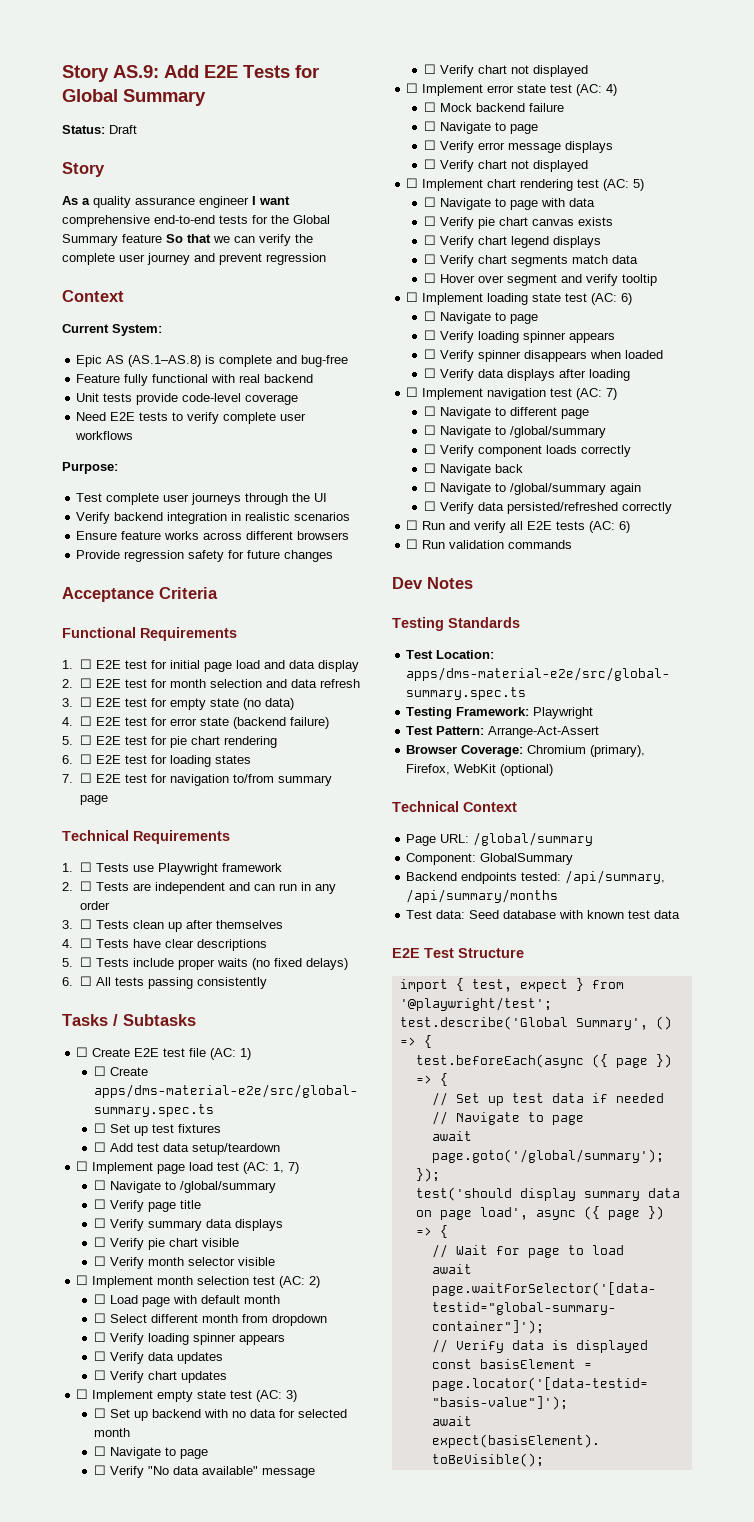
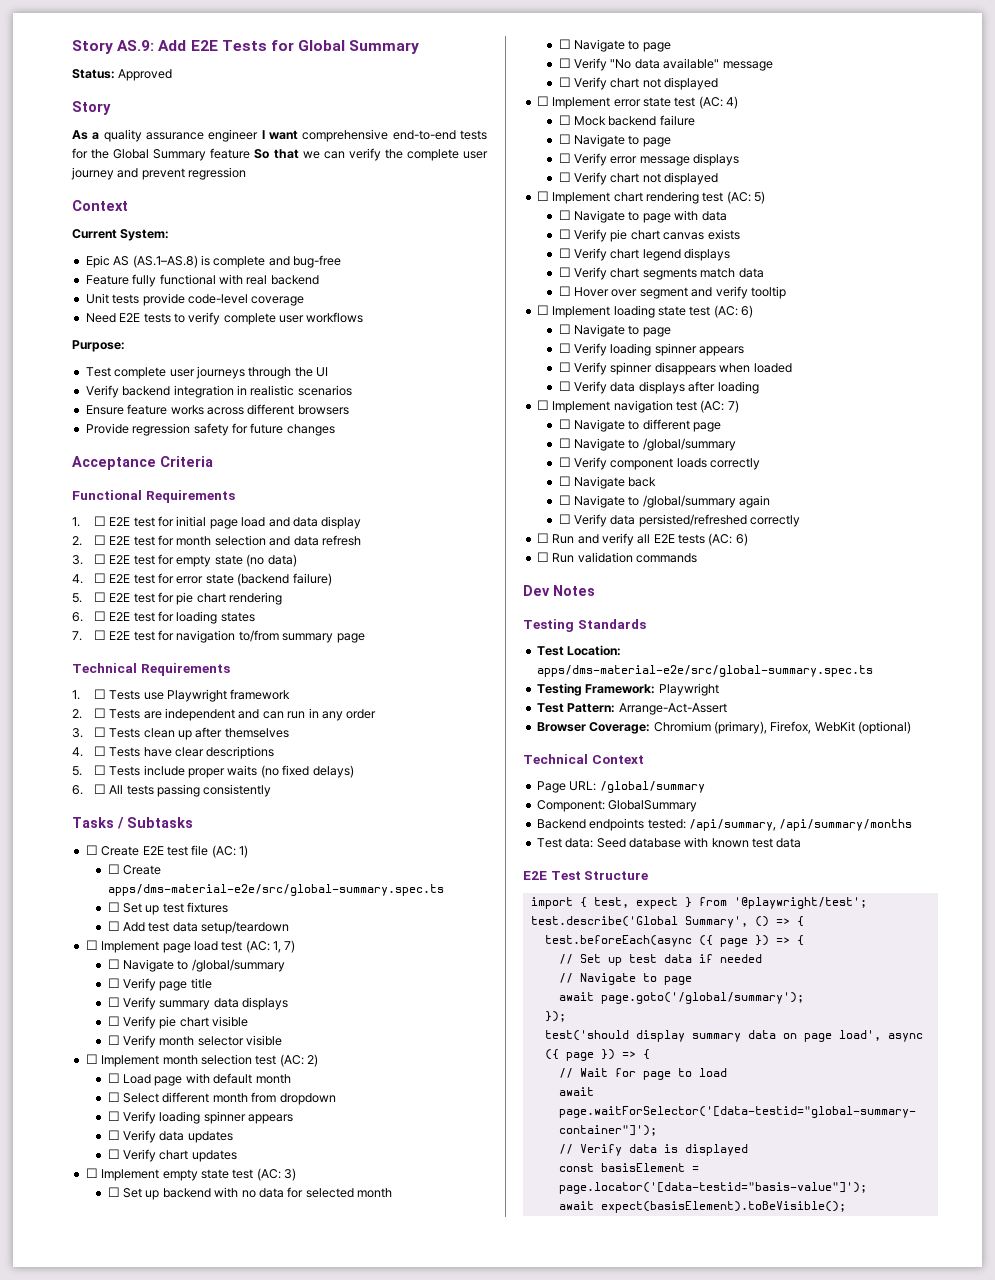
- Status: Draft
+ Status: Approved

